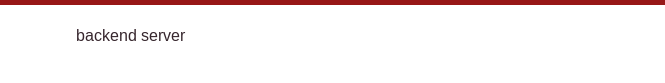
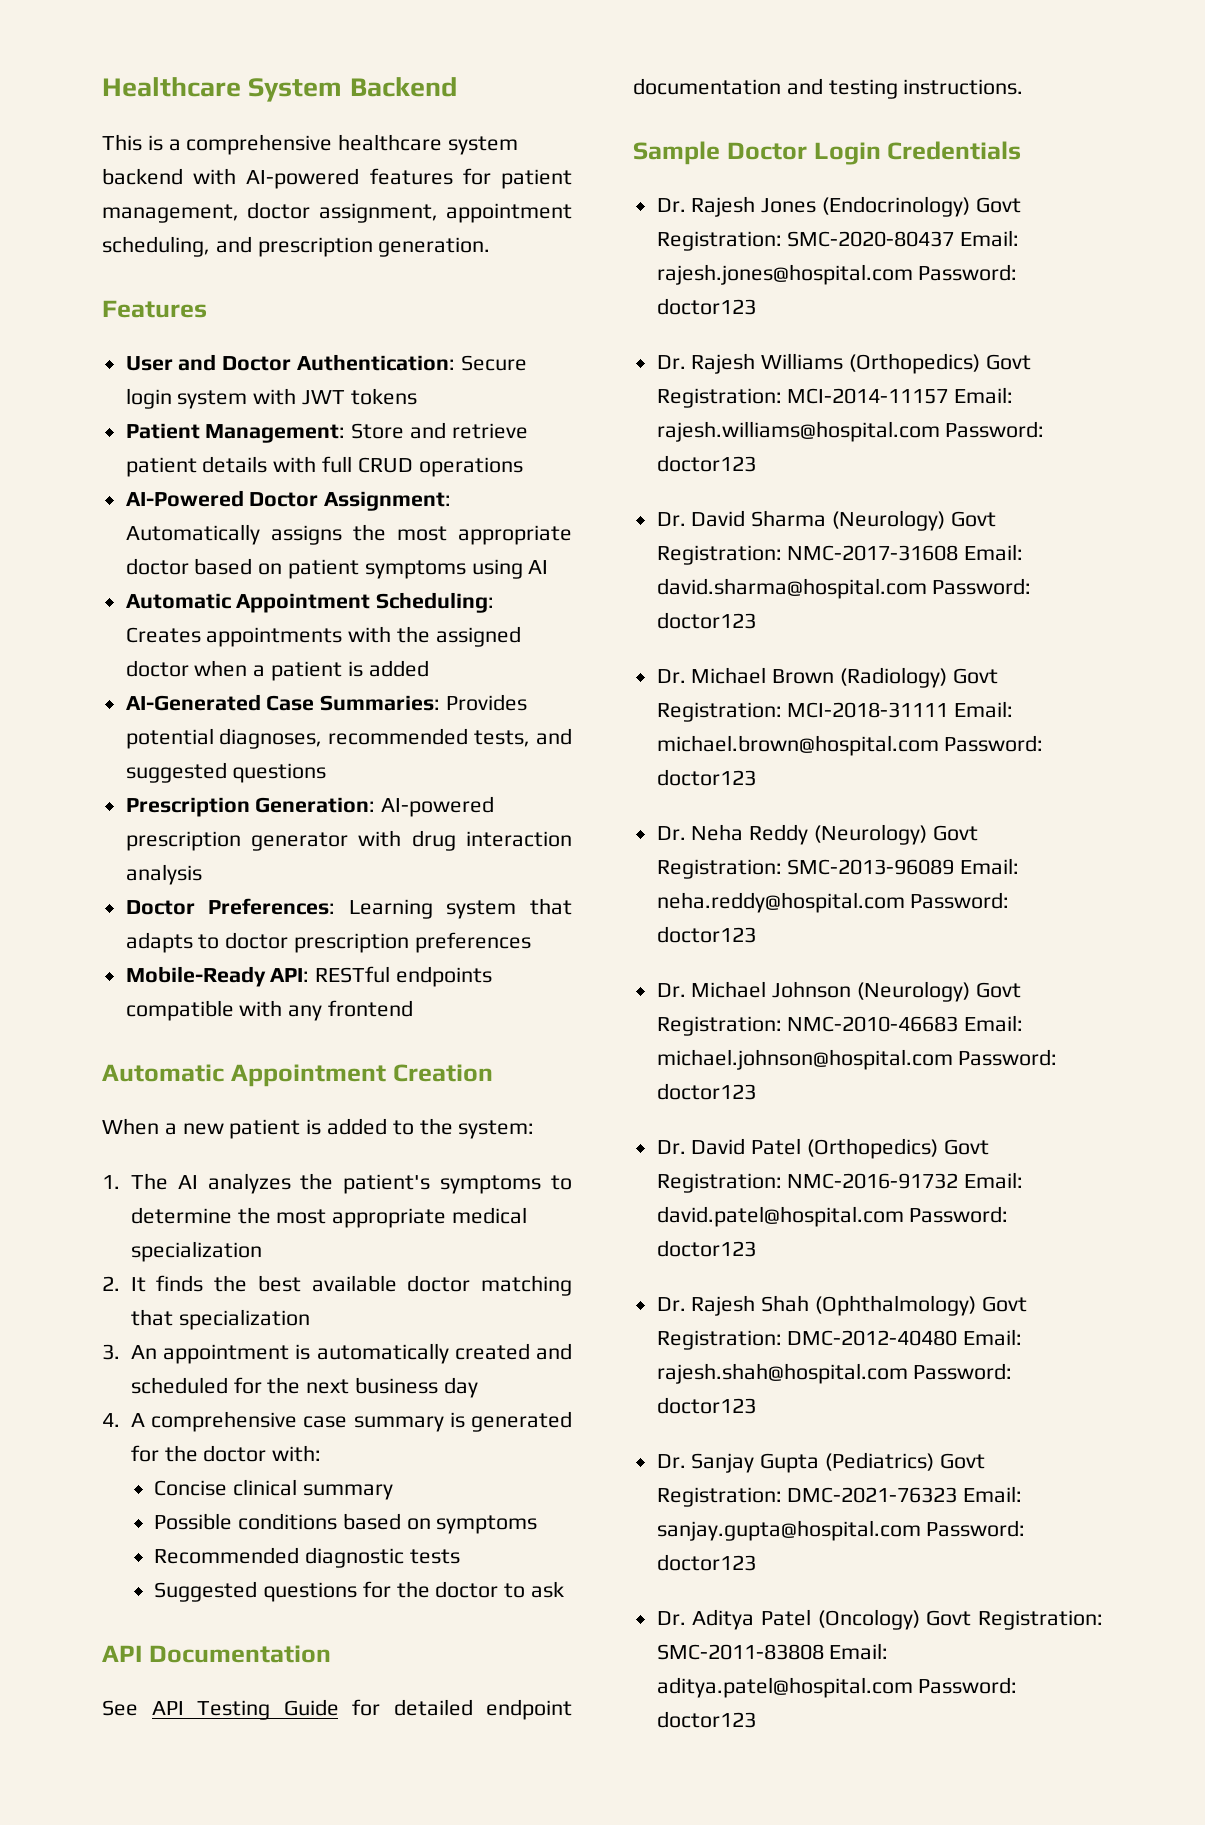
- backend server
+ Healthcare System Backend
+ This is a comprehensive healthcare system backend with AI-powered features for patient management, doctor assignment, appointment scheduling, and prescription generation.
+ Features
+ User and Doctor Authentication: Secure login system with JWT tokens
+ Patient Management: Store and retrieve patient details with full CRUD operations
+ AI-Powered Doctor Assignment: Automatically assigns the most appropriate doctor based on patient symptoms using AI
+ Automatic Appointment Scheduling: Creates appointments with the assigned doctor when a patient is added
+ AI-Generated Case Summaries: Provides potential diagnoses, recommended tests, and suggested questions
+ Prescription Generation: AI-powered prescription generator with drug interaction analysis
+ Doctor Preferences: Learning system that adapts to doctor prescription preferences
+ Mobile-Ready API: RESTful endpoints compatible with any frontend
+ Automatic Appointment Creation
+ When a new patient is added to the system:
+ 1. The AI analyzes the patient's symptoms to determine the most appropriate medical specialization
+ 2. It finds the best available doctor matching that specialization
+ 3. An appointment is automatically created and scheduled for the next business day
+ 4. A comprehensive case summary is generated for the doctor with:
+ Concise clinical summary
+ Possible conditions based on symptoms
+ Recommended diagnostic tests
+ Suggested questions for the doctor to ask
+ API Documentation
+ See API Testing Guide for detailed endpoint documentation and testing instructions.
+ Sample Doctor Login Credentials
+ Dr. Rajesh Jones (Endocrinology) Govt Registration: SMC-2020-80437 Email: rajesh.jones@hospital.com Password: doctor123
+ Dr. Rajesh Williams (Orthopedics) Govt Registration: MCI-2014-11157 Email: rajesh.williams@hospital.com Password: doctor123
+ Dr. David Sharma (Neurology) Govt Registration: NMC-2017-31608 Email: david.sharma@hospital.com Password: doctor123
+ Dr. Michael Brown (Radiology) Govt Registration: MCI-2018-31111 Email: michael.brown@hospital.com Password: doctor123
+ Dr. Neha Reddy (Neurology) Govt Registration: SMC-2013-96089 Email: neha.reddy@hospital.com Password: doctor123
+ Dr. Michael Johnson (Neurology) Govt Registration: NMC-2010-46683 Email: michael.johnson@hospital.com Password: doctor123
+ Dr. David Patel (Orthopedics) Govt Registration: NMC-2016-91732 Email: david.patel@hospital.com Password: doctor123
+ Dr. Rajesh Shah (Ophthalmology) Govt Registration: DMC-2012-40480 Email: rajesh.shah@hospital.com Password: doctor123
+ Dr. Sanjay Gupta (Pediatrics) Govt Registration: DMC-2021-76323 Email: sanjay.gupta@hospital.com Password: doctor123
+ Dr. Aditya Patel (Oncology) Govt Registration: SMC-2011-83808 Email: aditya.patel@hospital.com Password: doctor123

